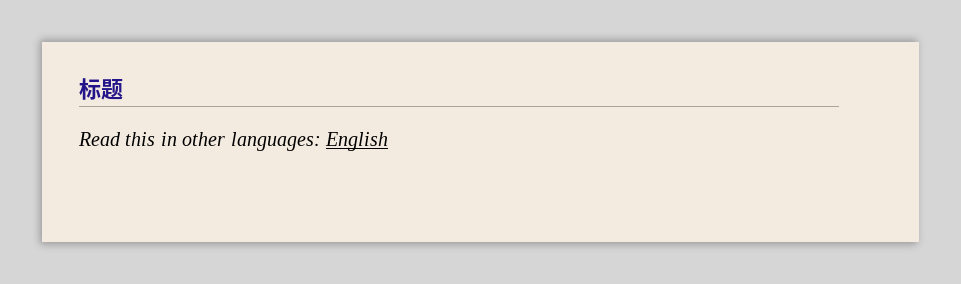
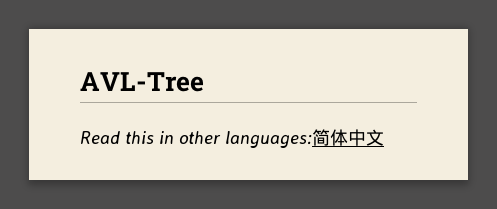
- 标题
+ AVL-Tree
- Read this in other languages: English
+ Read this in other languages:简体中文

